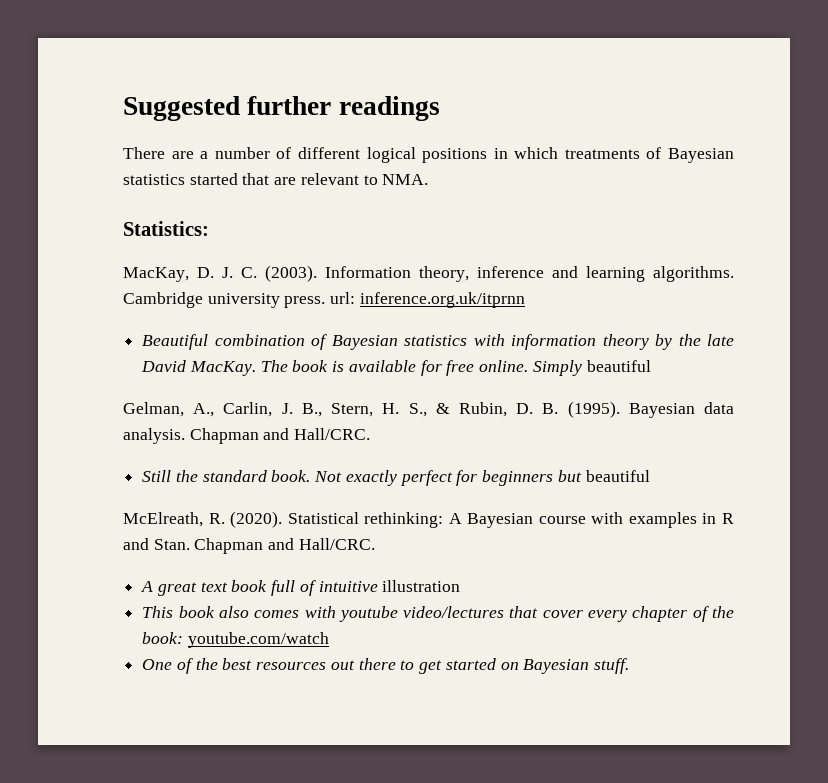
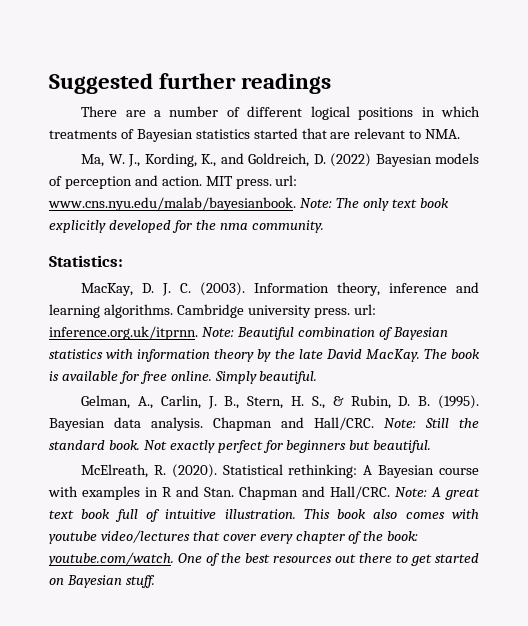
+ Ma, W. J., Kording, K., and Goldreich, D. (2022) Bayesian models of perception and action. MIT press. url: www.cns.nyu.edu/malab/bayesianbook. Note: The only text book explicitly developed for the nma community.
- Cambridge university press. url: inference.org.uk/itprnn
- Beautiful combination of Bayesian statistics with information theory by the late David MacKay.
+ Cambridge university press. url: inference.org.uk/itprnn. Note: Beautiful combination of Bayesian statistics with information theory by the late David MacKay.
- Simply beautiful
+ Simply beautiful.
- Bayesian data analysis. Chapman and Hall/CRC.
- Still the standard book.
+ Bayesian data analysis. Chapman and Hall/CRC. Note: Still the standard book.
- Not exactly perfect for beginners but beautiful
+ Not exactly perfect for beginners but beautiful.
- Statistical rethinking: A Bayesian course with examples in R and Stan. Chapman and Hall/CRC.
- A great text book full of intuitive illustration
- This book also comes with youtube video/lectures that cover every chapter of the book: youtube.com/watch
- One of the best resources out there to get started on Bayesian stuff.
+ Statistical rethinking: A Bayesian course with examples in R and Stan. Chapman and Hall/CRC. Note: A great text book full of intuitive illustration. This book also comes with youtube video/lectures that cover every chapter of the book: youtube.com/watch. One of the best resources out there to get started on Bayesian stuff.

